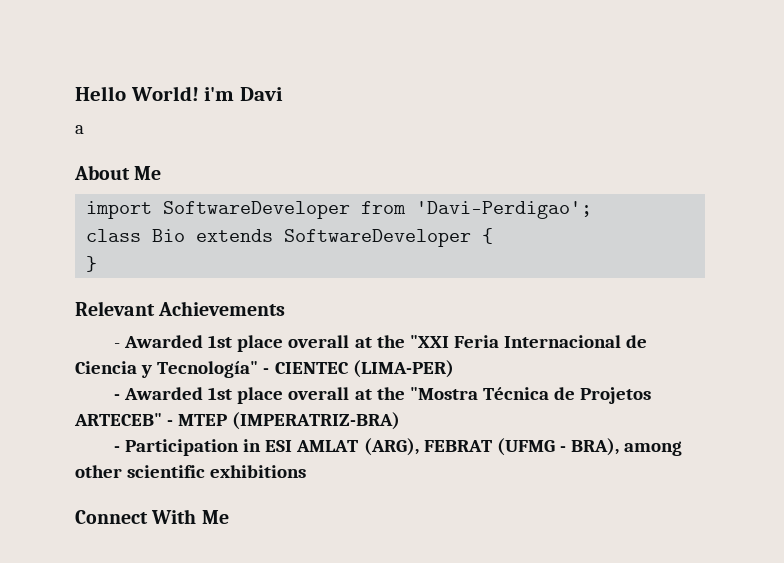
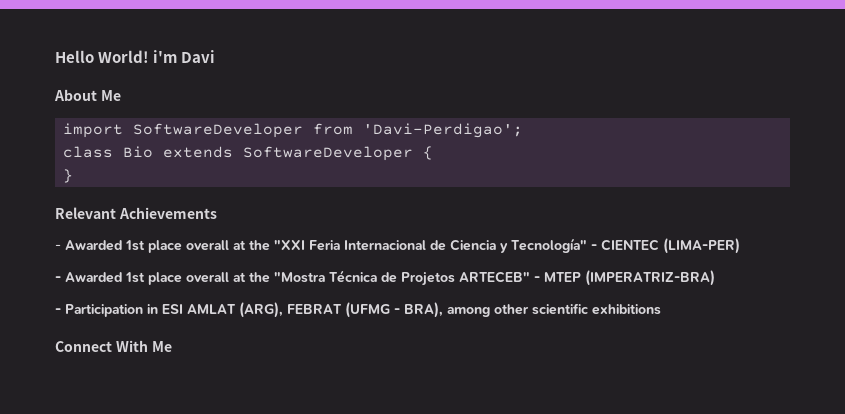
- a

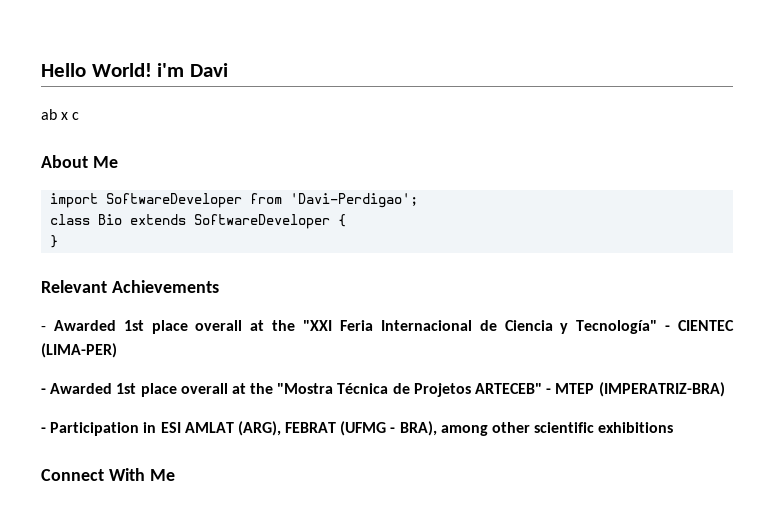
+ ab x c

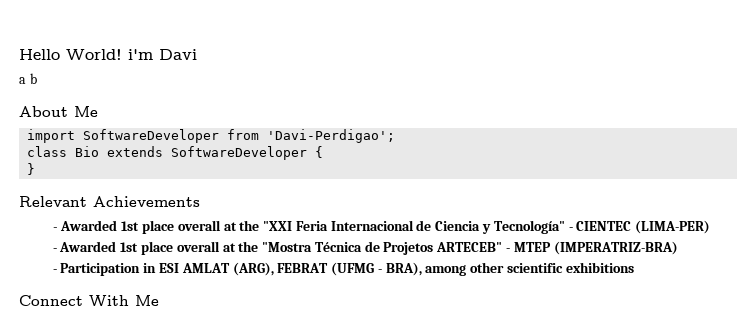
- ab x c
+ a b

